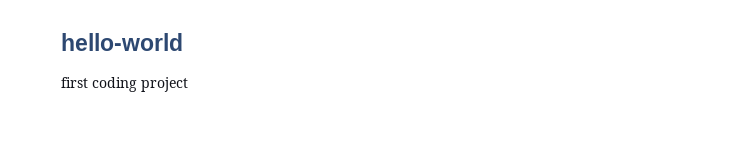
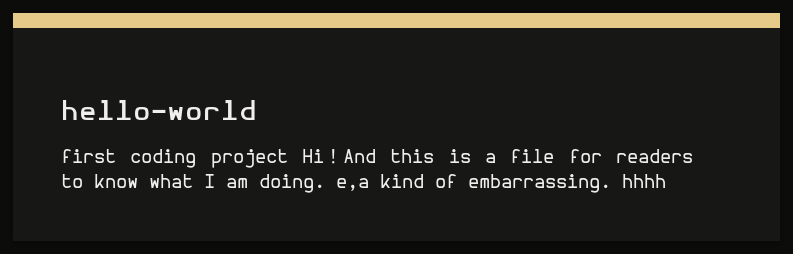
- first coding project
+ first coding project Hi！And this is a file for readers to know what I am doing. e,a kind of embarrassing. hhhh

